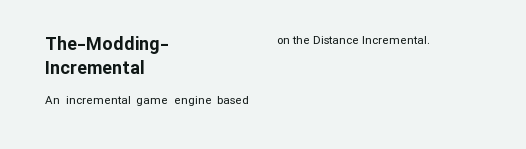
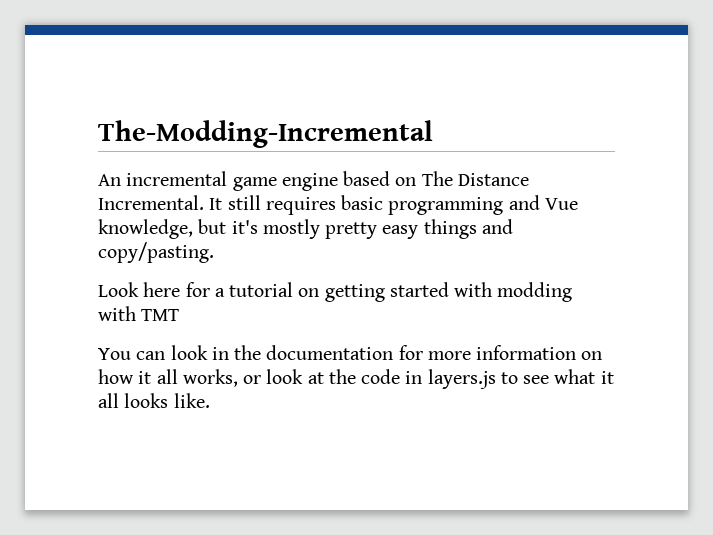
- An incremental game engine based on the Distance Incremental.
+ An incremental game engine based on The Distance Incremental.
+ It still requires basic programming and Vue knowledge, but it's mostly pretty easy things and copy/pasting.
+ Look here for a tutorial on getting started with modding with TMT
+ You can look in the documentation for more information on how it all works, or look at the code in layers.js to see what it all looks like.

